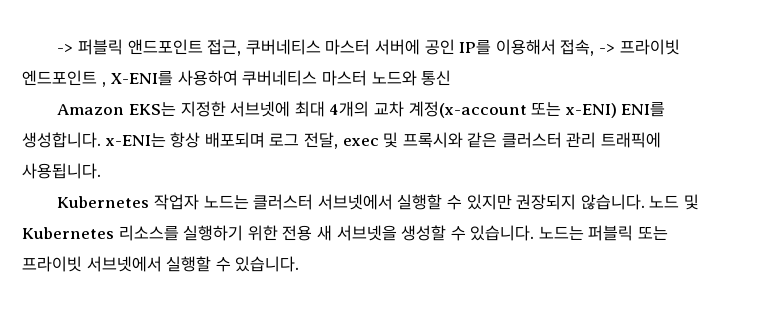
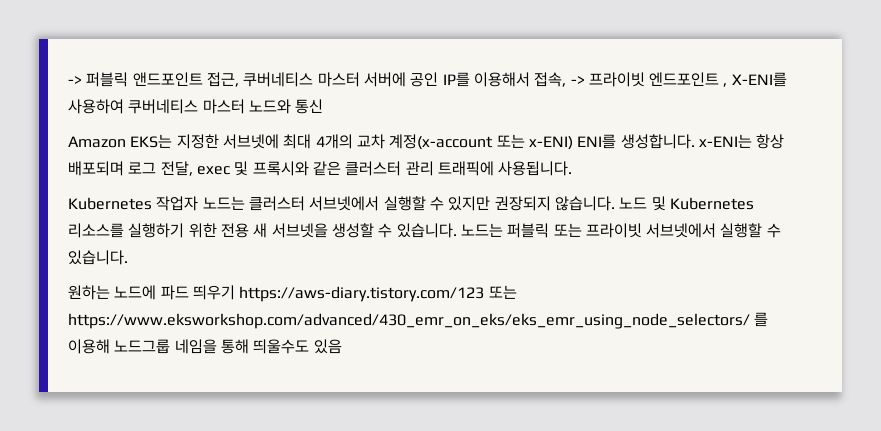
+ 원하는 노드에 파드 띄우기 https://aws-diary.tistory.com/123 또는 https://www.eksworkshop.com/advanced/430_emr_on_eks/eks_emr_using_node_selectors/ 를 이용해 노드그룹 네임을 통해 띄울수도 있음

